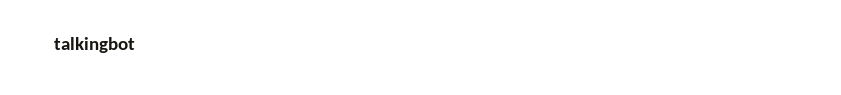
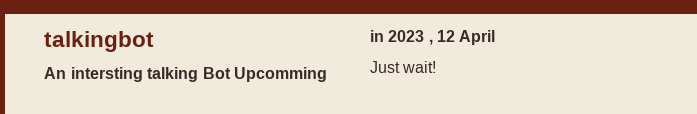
+ An intersting talking Bot Upcomming in 2023 , 12 April
+ Just wait!

